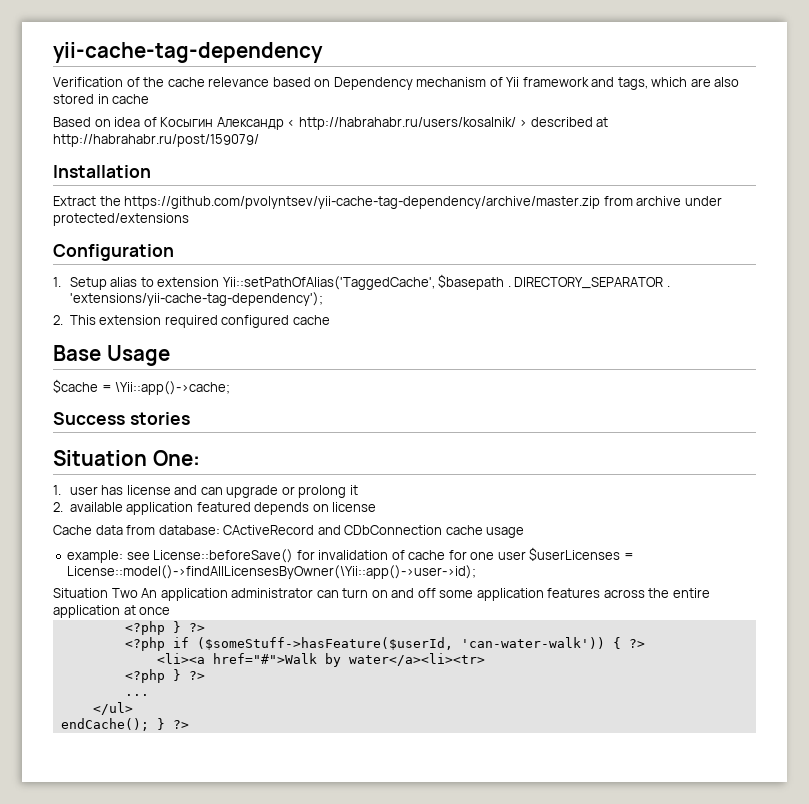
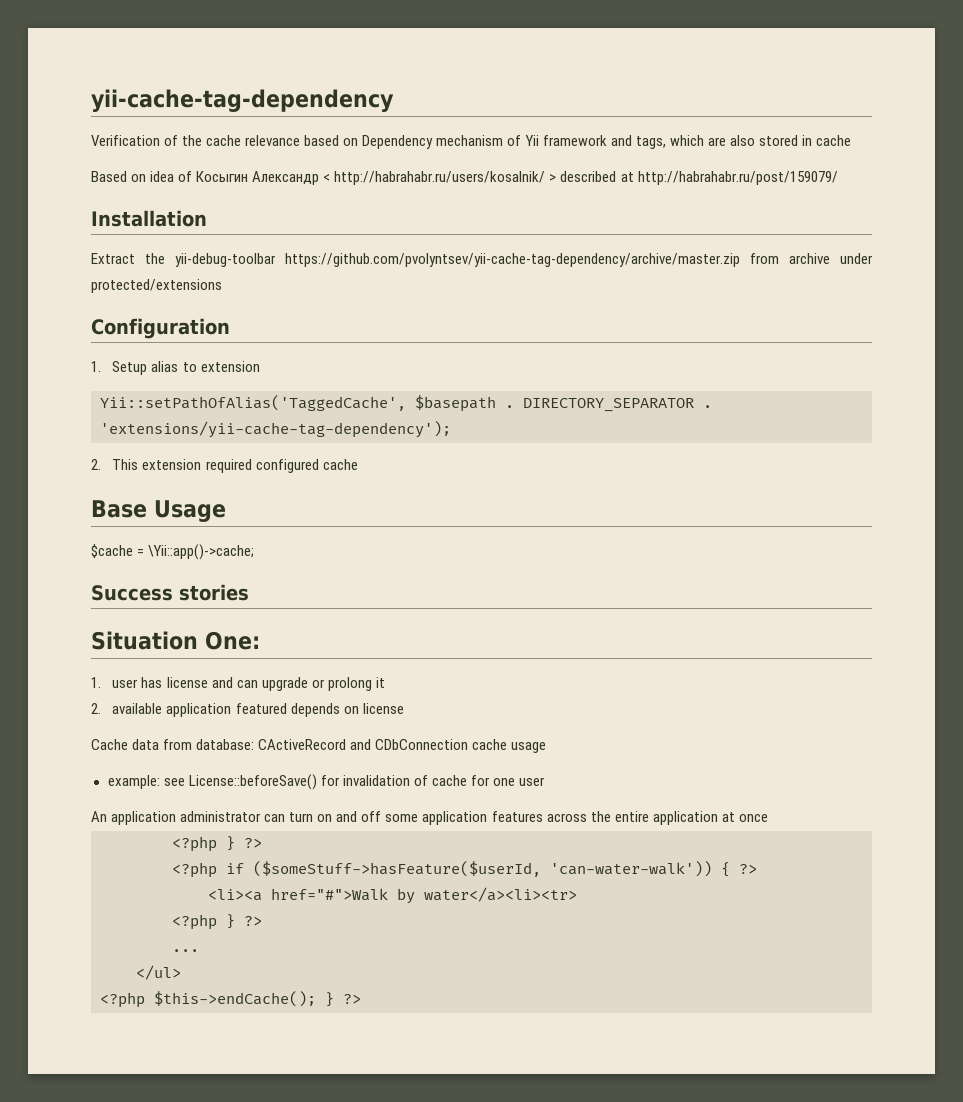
- Extract the https://github.com/pvolyntsev/yii-cache-tag-dependency/archive/master.zip from archive under protected/extensions
+ Extract the yii-debug-toolbar https://github.com/pvolyntsev/yii-cache-tag-dependency/archive/master.zip from archive under protected/extensions
- 1. Setup alias to extension Yii::setPathOfAlias('TaggedCache', $basepath .
+ 1. Setup alias to extension
+ Yii::setPathOfAlias('TaggedCache', $basepath .
- example: see License::beforeSave() for invalidation of cache for one user $userLicenses = License::model()->findAllLicensesByOwner(\Yii::app()->user->id);
- Situation Two An application administrator can turn on and off some application features across the entire application at once
+ example: see License::beforeSave() for invalidation of cache for one user
+ An application administrator can turn on and off some application features across the entire application at once
- endCache(); } ?>
+ <?php $this->endCache(); } ?>

